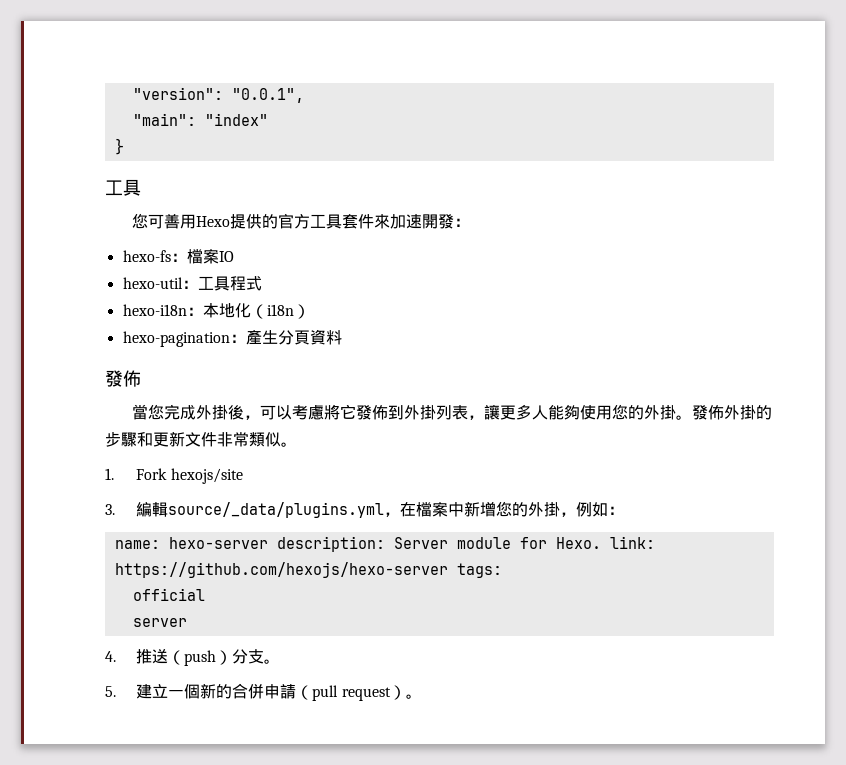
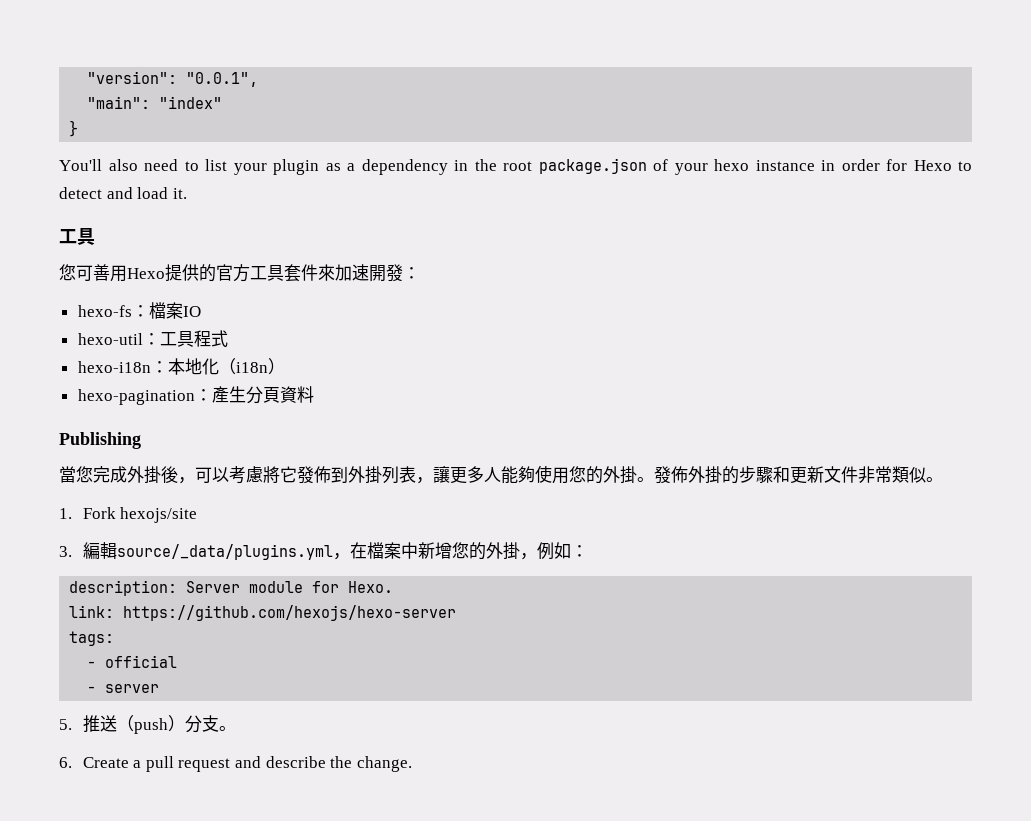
+ You'll also need to list your plugin as a dependency in the root package.json of your hexo instance in order for Hexo to detect and load it.
  hexo-pagination：產生分頁資料
- 發佈
+ Publishing
- name: hexo-server description: Server module for Hexo. link: https://github.com/hexojs/hexo-server tags:
+ description: Server module for Hexo.
+ link: https://github.com/hexojs/hexo-server
+ tags:
- official
+ - official
- server
+ - server
- 4.推送（push）分支。
+ 5.推送（push）分支。
- 5.建立一個新的合併申請（pull request）。
+ 6. Create a pull request and describe the change.

